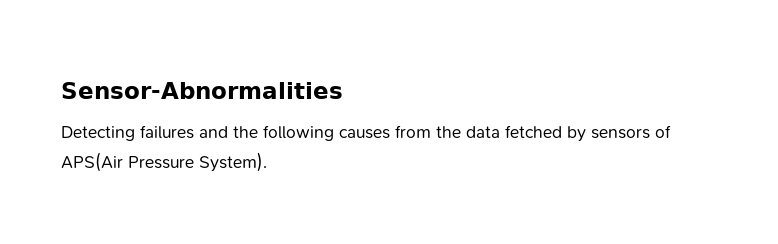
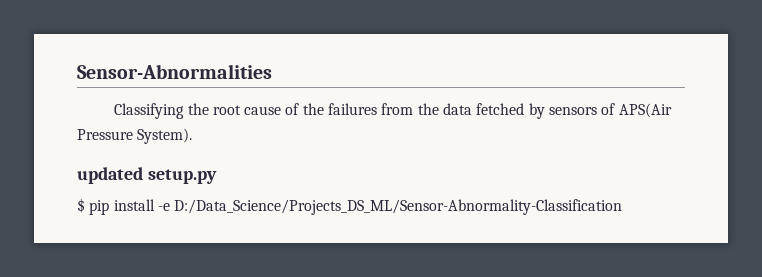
- Detecting failures and the following causes from the data fetched by sensors of APS(Air Pressure System).
+ Classifying the root cause of the failures from the data fetched by sensors of APS(Air Pressure System).
+ updated setup.py
+ $ pip install -e D:/Data_Science/Projects_DS_ML/Sensor-Abnormality-Classification

